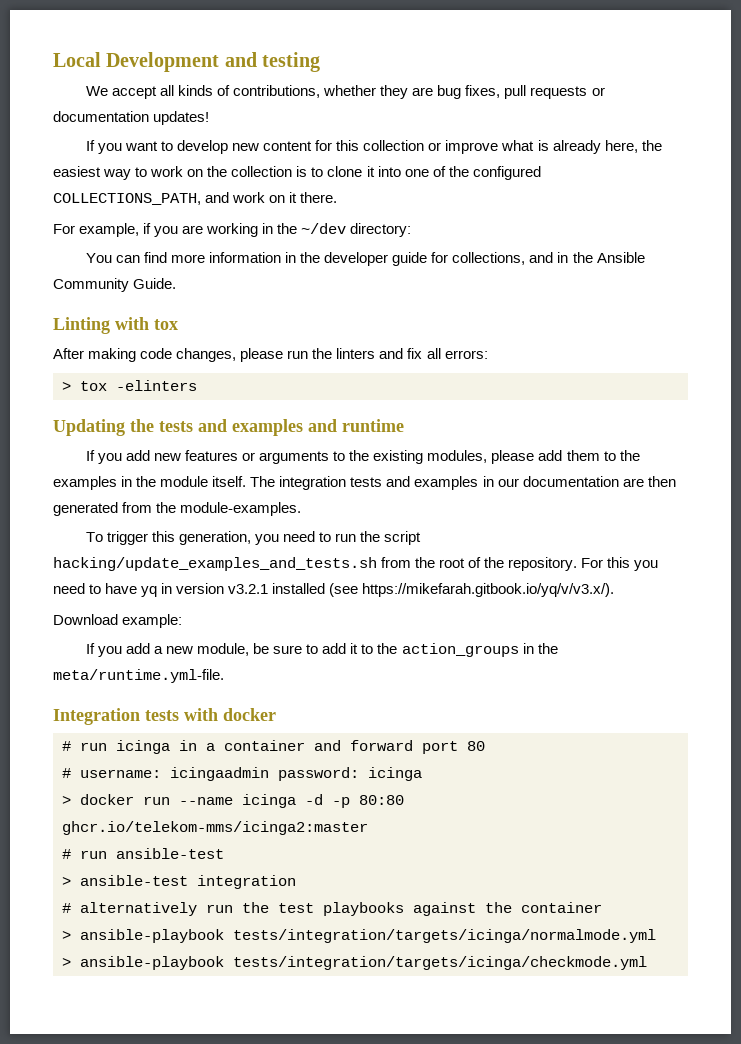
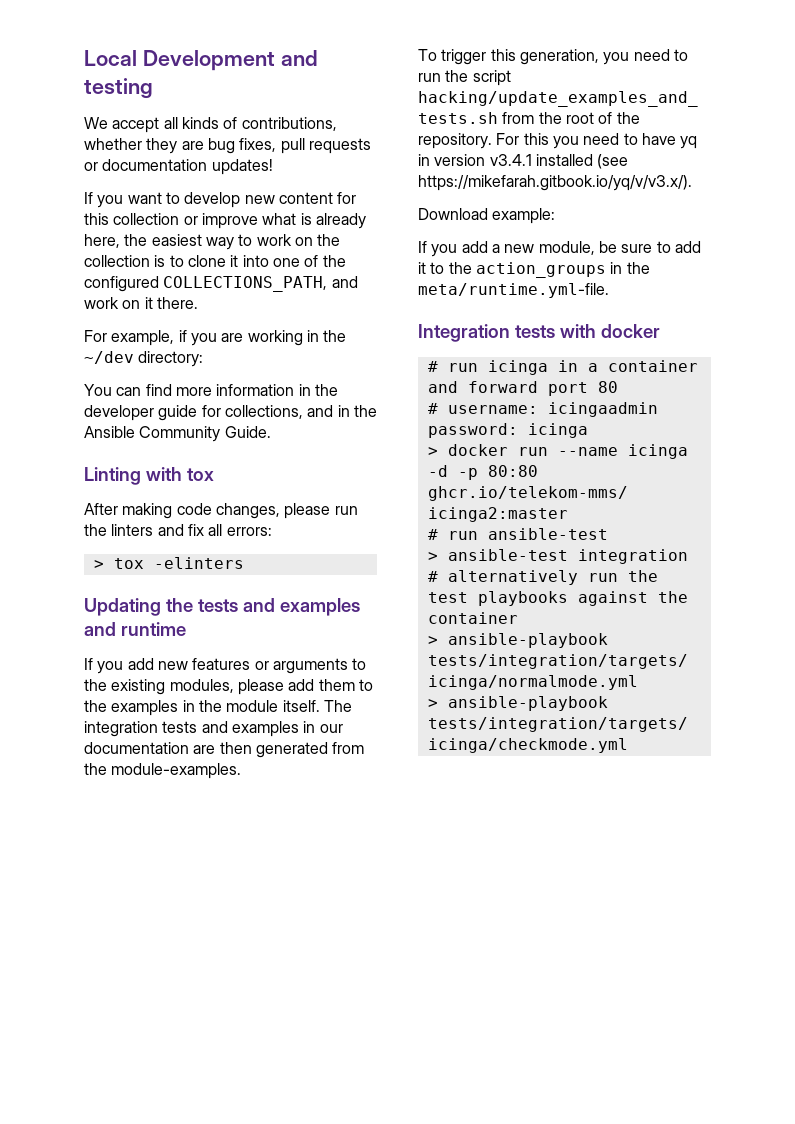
- For this you need to have yq in version v3.2.1 installed (see https://mikefarah.gitbook.io/yq/v/v3.x/).
+ For this you need to have yq in version v3.4.1 installed (see https://mikefarah.gitbook.io/yq/v/v3.x/).

